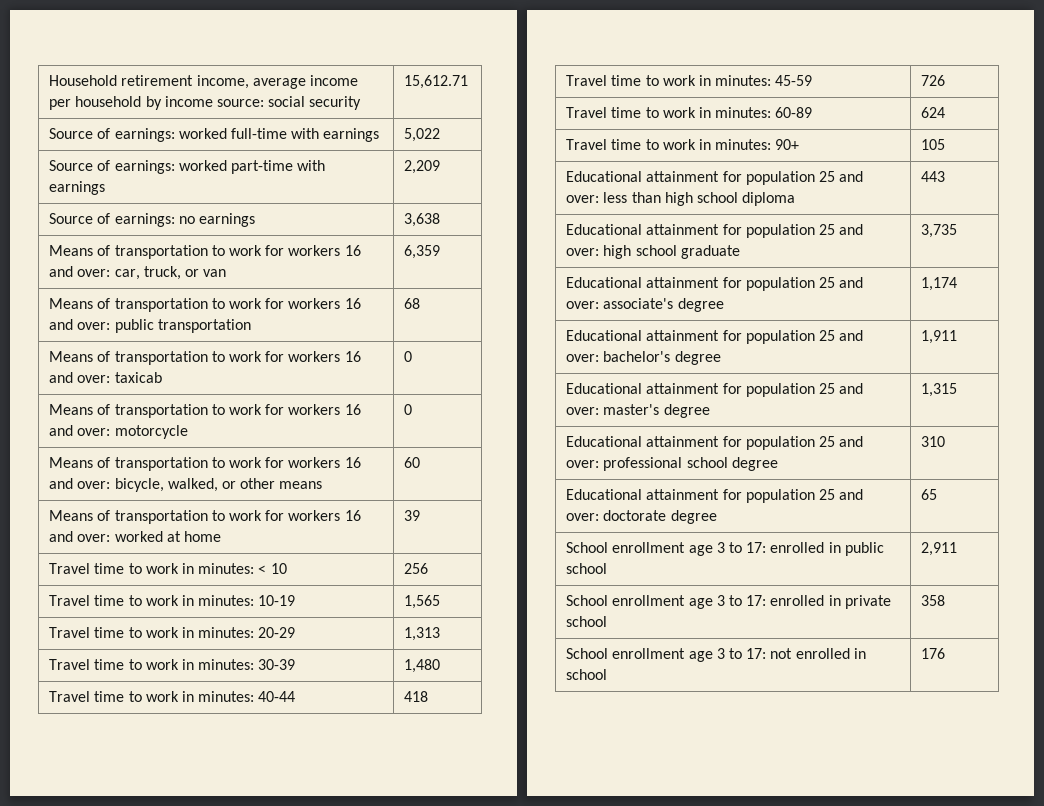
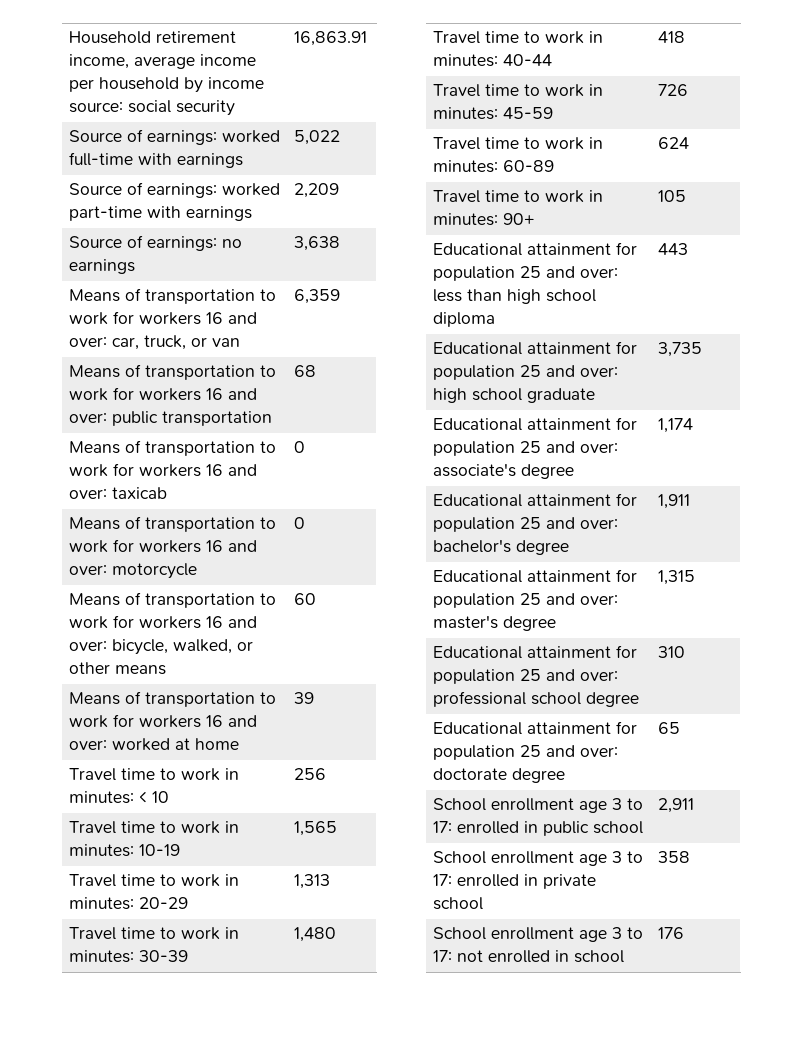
- Household retirement income, average income per household by income source: social security | 15,612.71
+ Household retirement income, average income per household by income source: social security | 16,863.91

